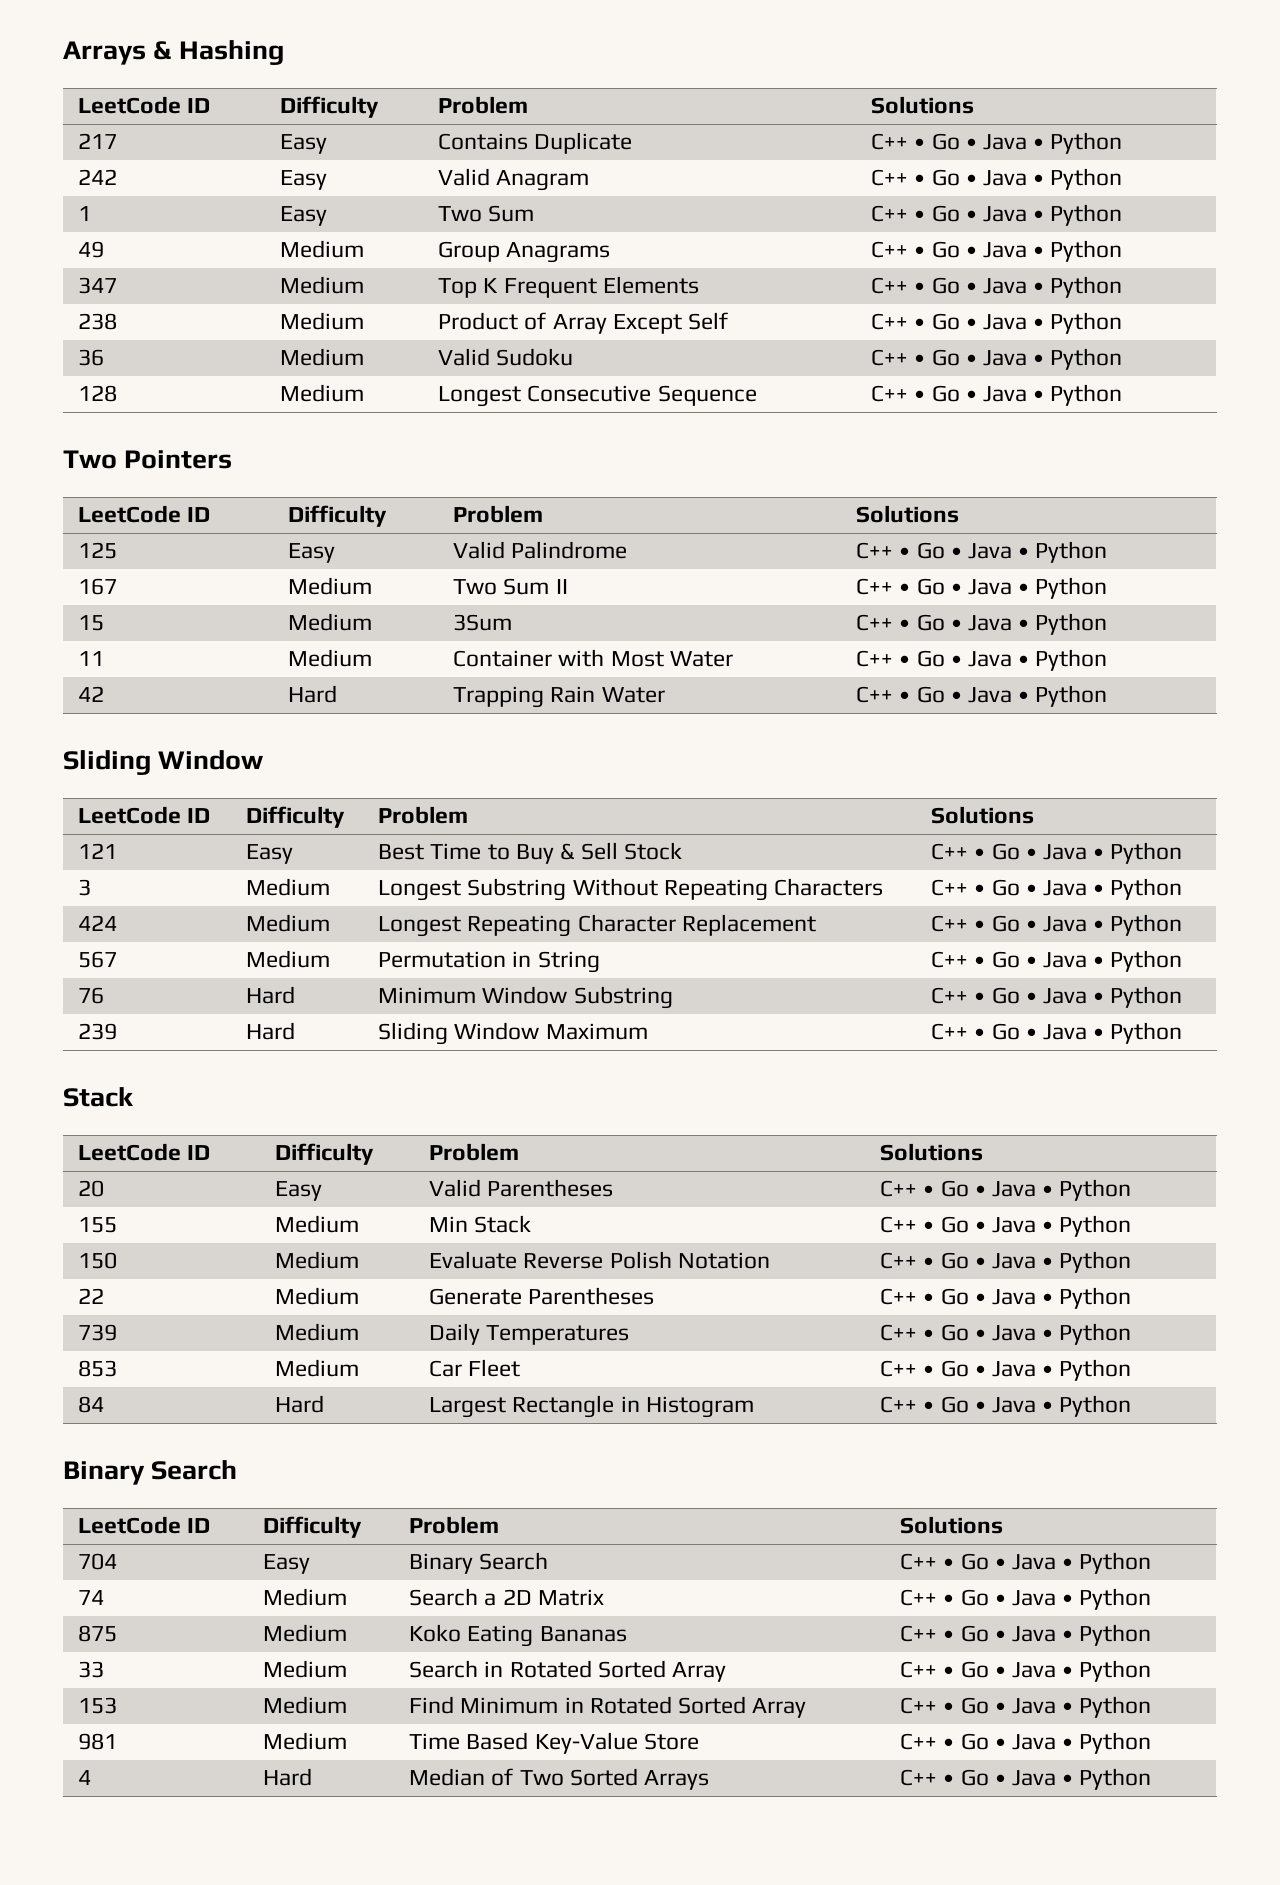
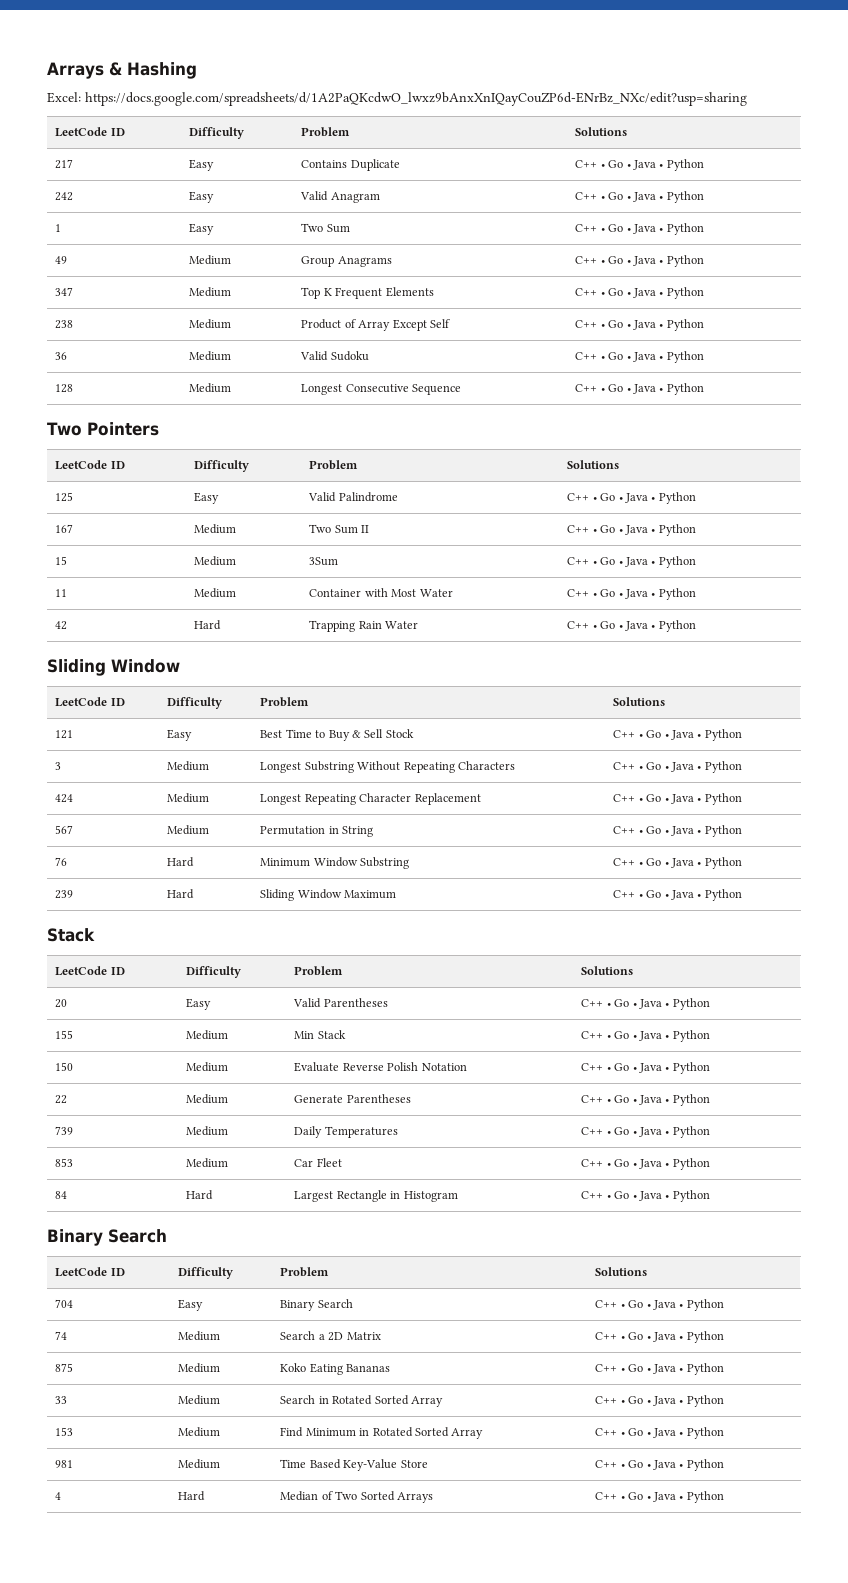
+ Excel: https://docs.google.com/spreadsheets/d/1A2PaQKcdwO_lwxz9bAnxXnIQayCouZP6d-ENrBz_NXc/edit?usp=sharing

